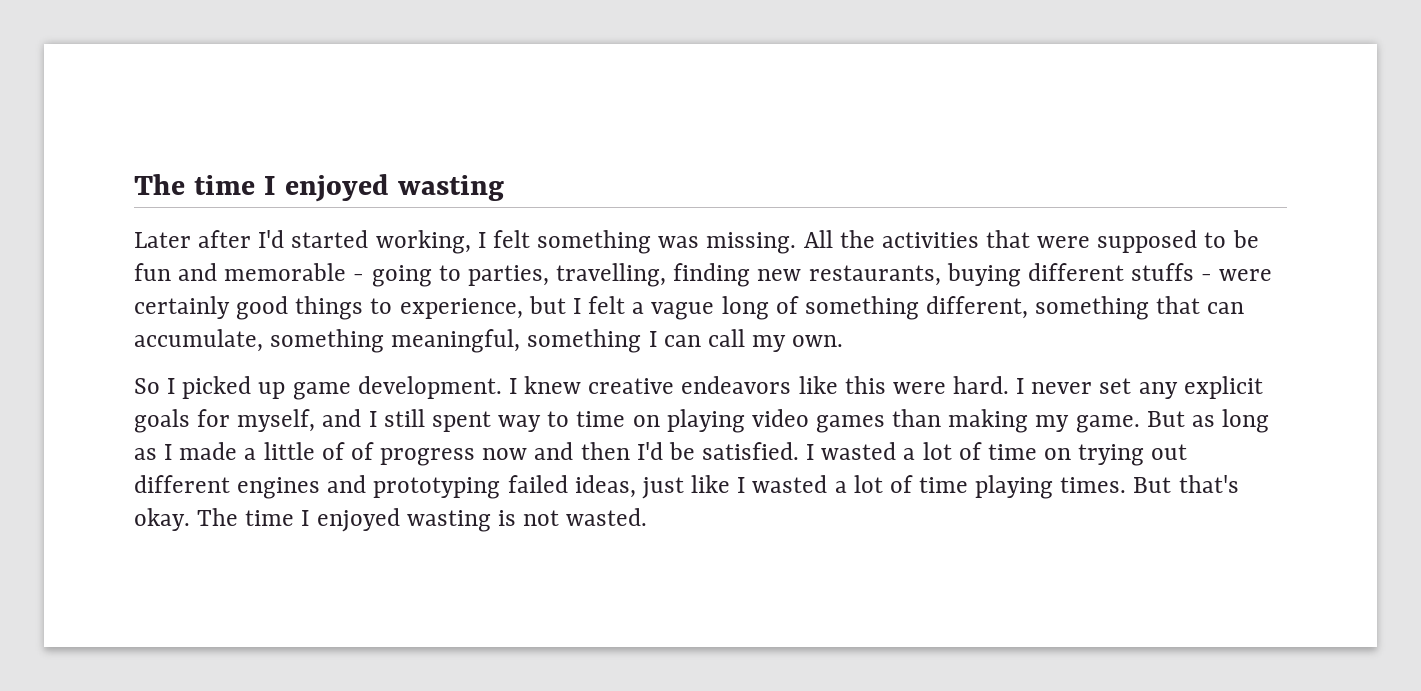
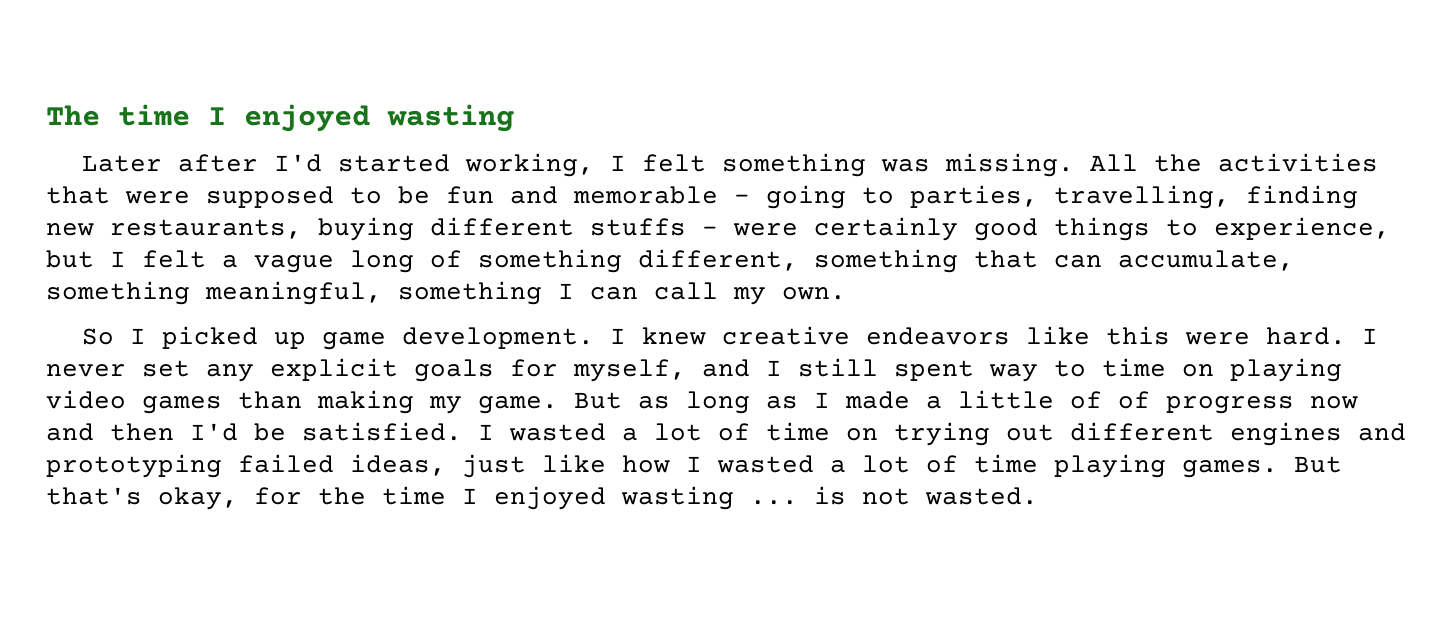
- I wasted a lot of time on trying out different engines and prototyping failed ideas, just like I wasted a lot of time playing times.
+ I wasted a lot of time on trying out different engines and prototyping failed ideas, just like how I wasted a lot of time playing games.
- But that's okay. The time I enjoyed wasting is not wasted.
+ But that's okay, for the time I enjoyed wasting ... is not wasted.

